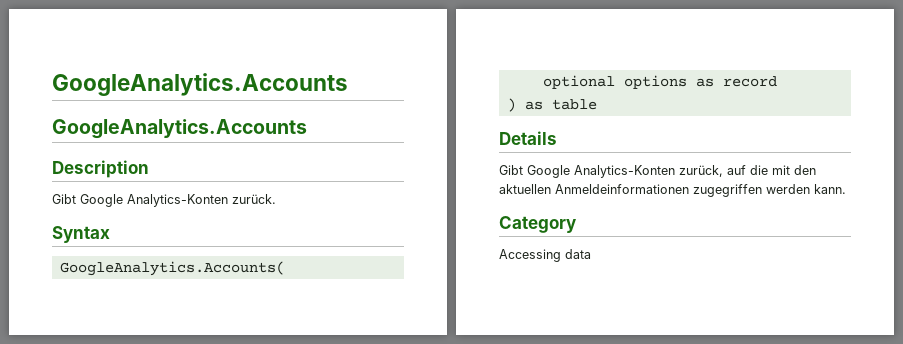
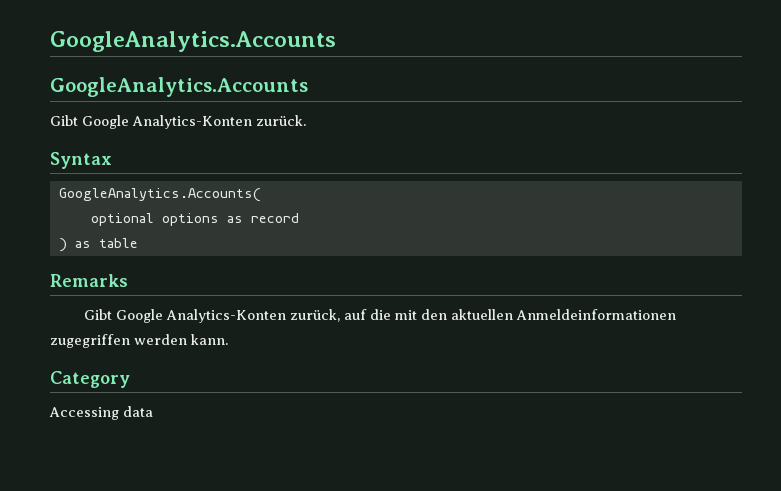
- Description
- Details
+ Remarks

